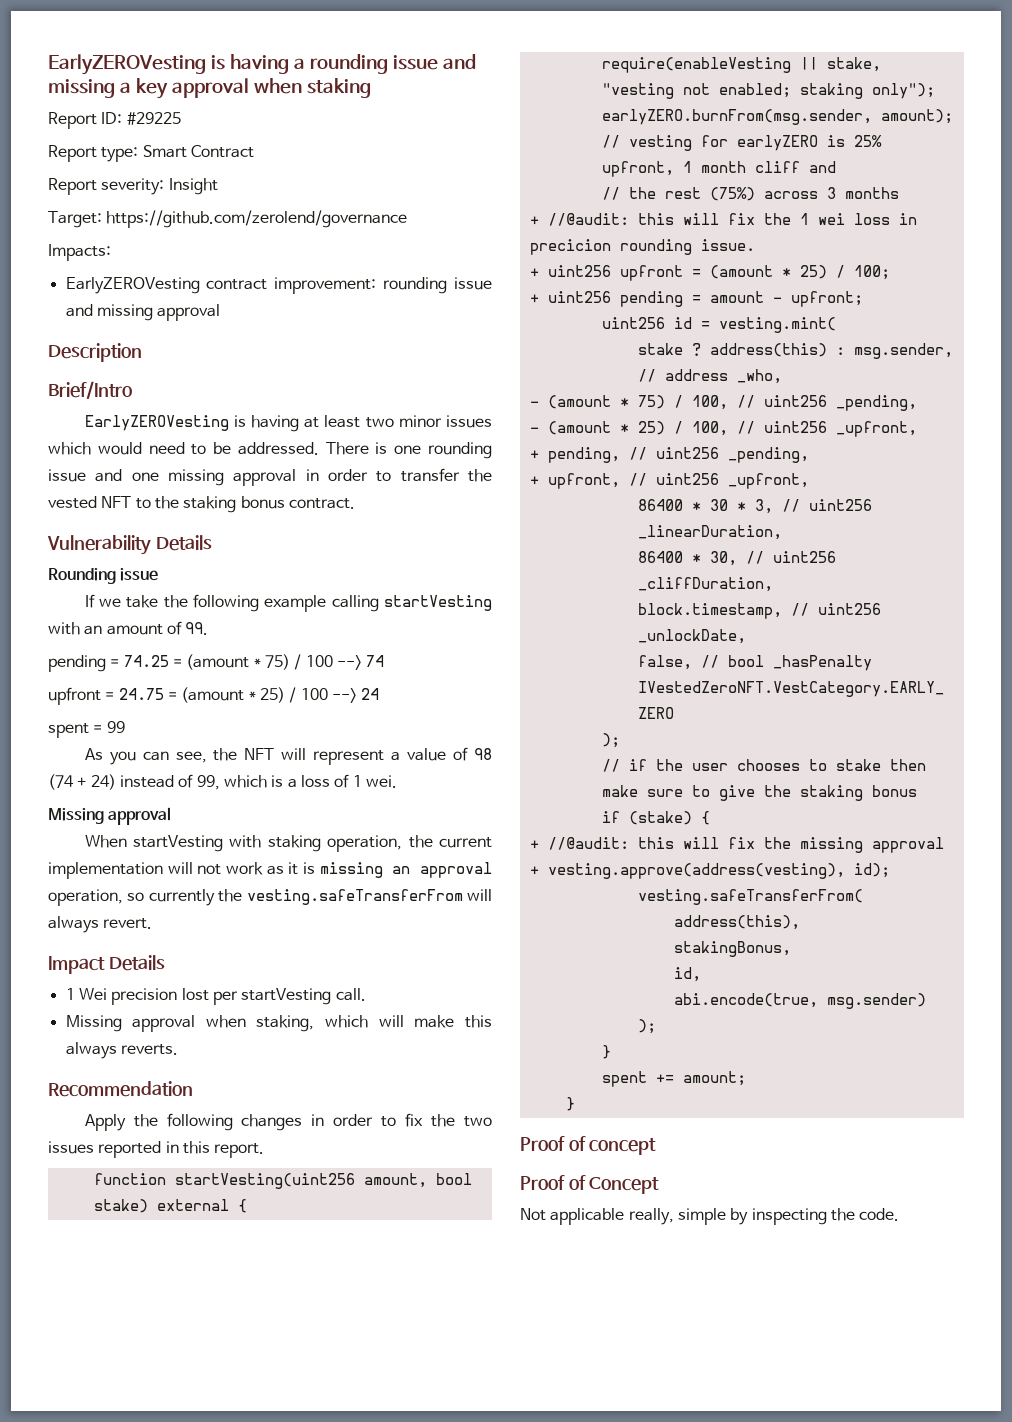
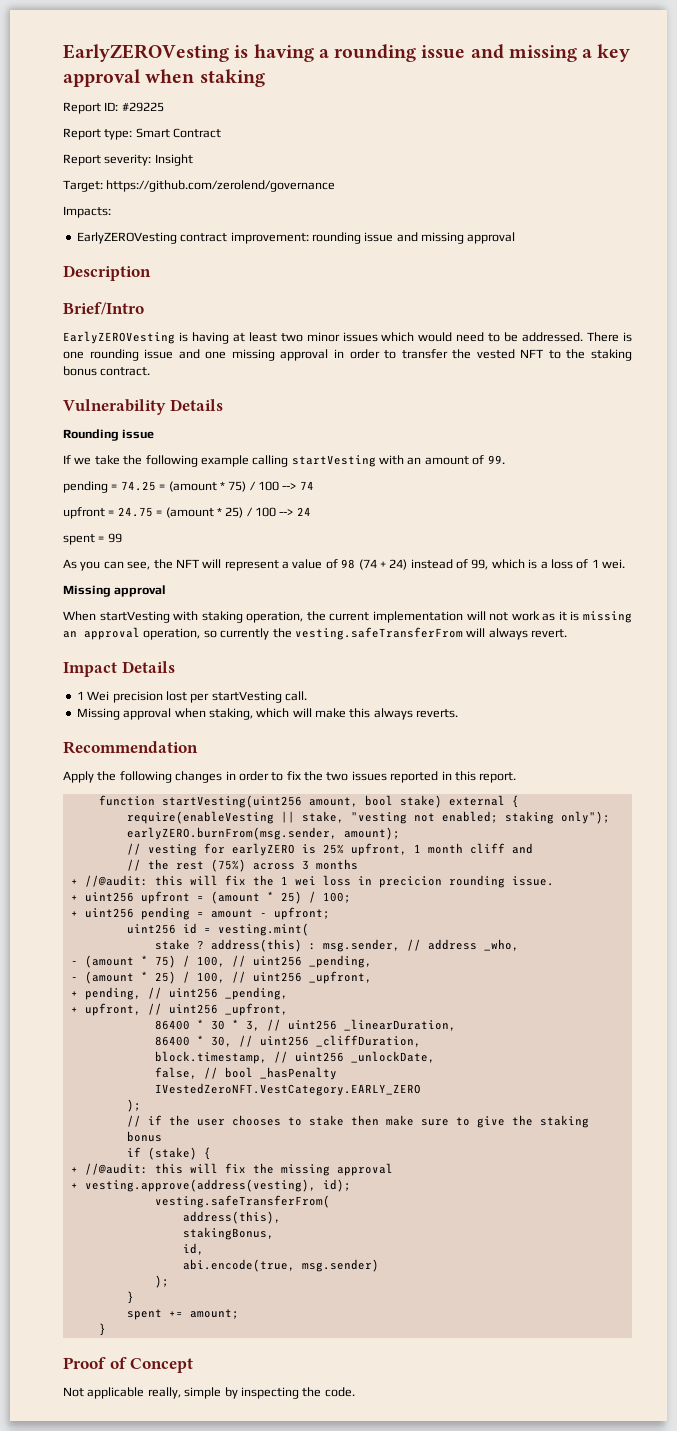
- Proof of concept

